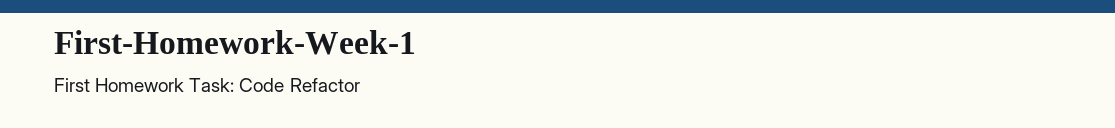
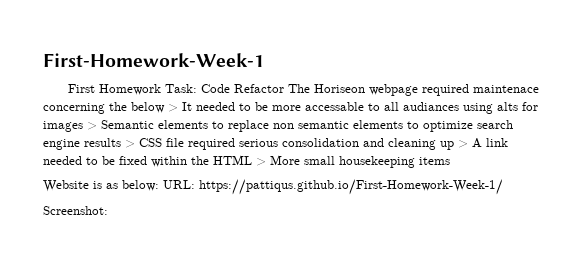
- First Homework Task: Code Refactor
+ First Homework Task: Code Refactor The Horiseon webpage required maintenace concerning the below > It needed to be more accessable to all audiances using alts for images > Semantic elements to replace non semantic elements to optimize search engine results > CSS file required serious consolidation and cleaning up > A link needed to be fixed within the HTML > More small housekeeping items
+ Website is as below: URL: https://pattiqus.github.io/First-Homework-Week-1/
+ Screenshot:

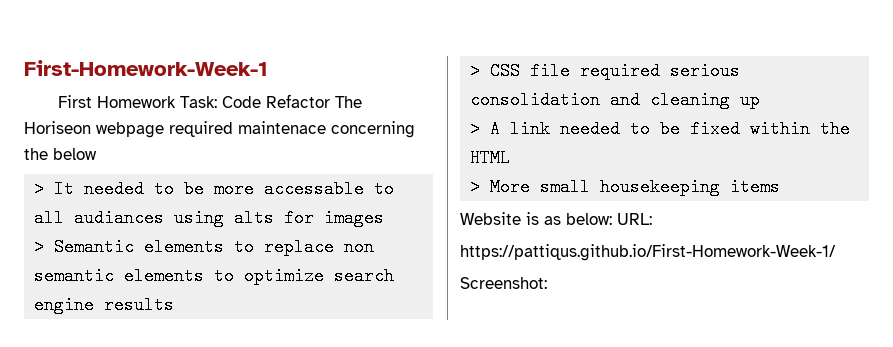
- Code Refactor The Horiseon webpage required maintenace concerning the below > It needed to be more accessable to all audiances using alts for images > Semantic elements to replace non semantic elements to optimize search engine results > CSS file required serious consolidation and cleaning up > A link needed to be fixed within the HTML > More small housekeeping items
+ Code Refactor The Horiseon webpage required maintenace concerning the below
+ > It needed to be more accessable to all audiances using alts for images
+ > Semantic elements to replace non semantic elements to optimize search engine results
+ > CSS file required serious consolidation and cleaning up
+ > A link needed to be fixed within the HTML
+ > More small housekeeping items
- Website is as below: URL: https://pattiqus.github.io/First-Homework-Week-1/
+ Website is as below: URL:
+ https://pattiqus.github.io/First-Homework-Week-1/

